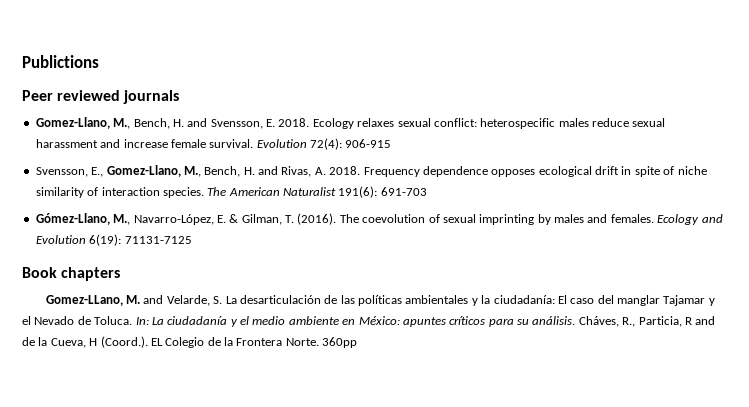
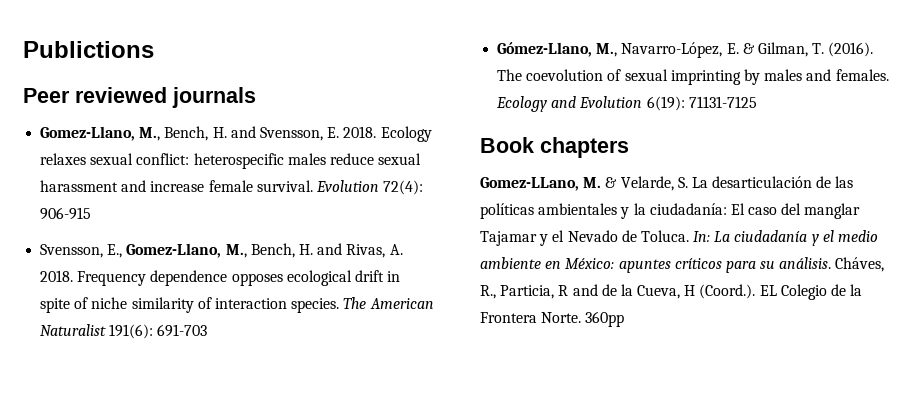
- Gomez-LLano, M. and Velarde, S. La desarticulación de las políticas ambientales y la ciudadanía: El caso del manglar Tajamar y el Nevado de Toluca.
+ Gomez-LLano, M. & Velarde, S. La desarticulación de las políticas ambientales y la ciudadanía: El caso del manglar Tajamar y el Nevado de Toluca.

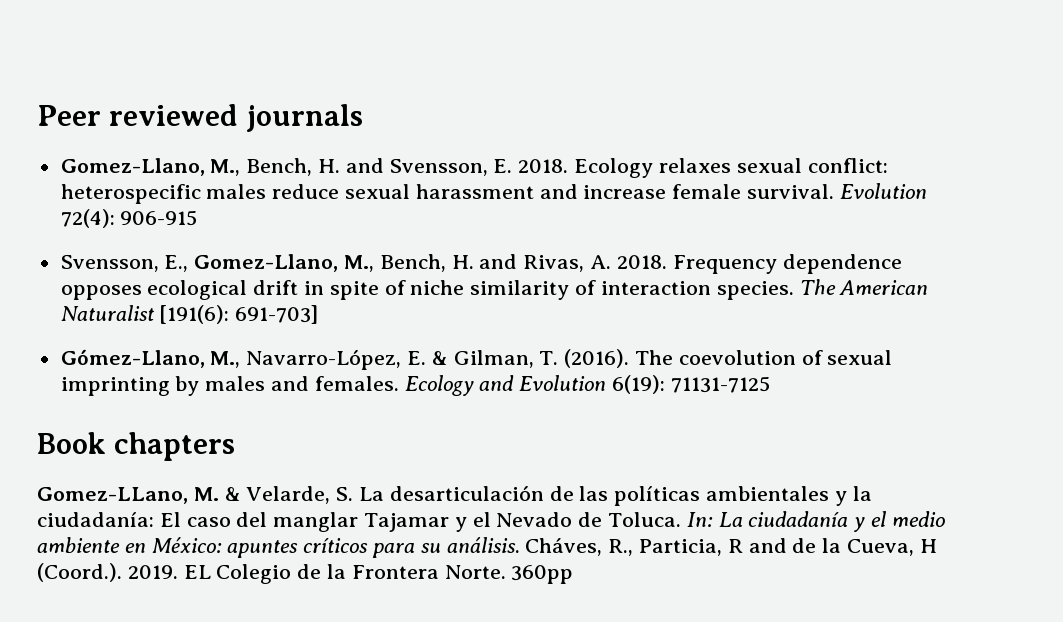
- Publictions
- The American Naturalist 191(6): 691-703
+ The American Naturalist [191(6): 691-703]
- Cháves, R., Particia, R and de la Cueva, H (Coord.). EL Colegio de la Frontera Norte.
+ Cháves, R., Particia, R and de la Cueva, H (Coord.). 2019. EL Colegio de la Frontera Norte.

